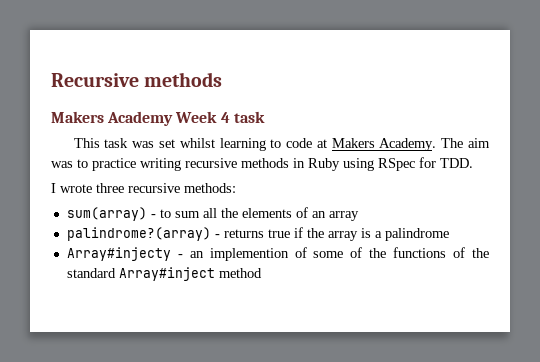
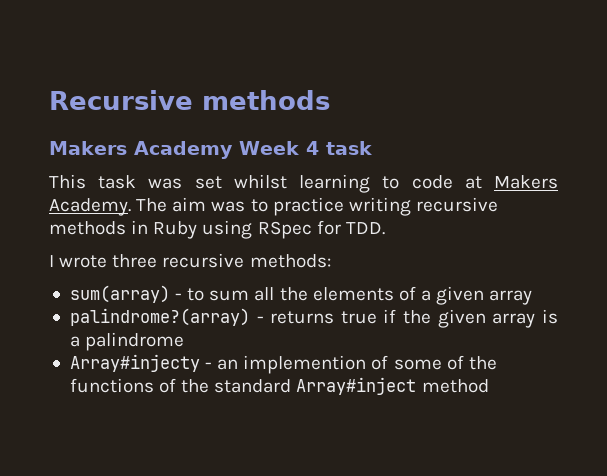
- sum(array) - to sum all the elements of an array
+ sum(array) - to sum all the elements of a given array
- palindrome?(array) - returns true if the array is a palindrome
+ palindrome?(array) - returns true if the given array is a palindrome

